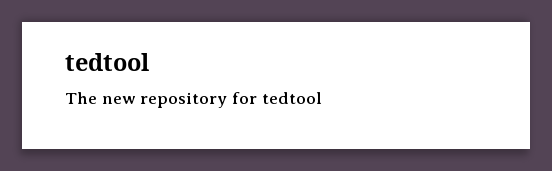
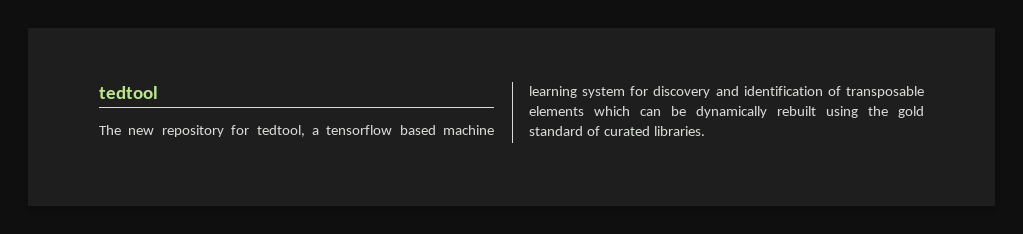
- The new repository for tedtool
+ The new repository for tedtool, a tensorflow based machine learning system for discovery and identification of transposable elements which can be dynamically rebuilt using the gold standard of curated libraries.

